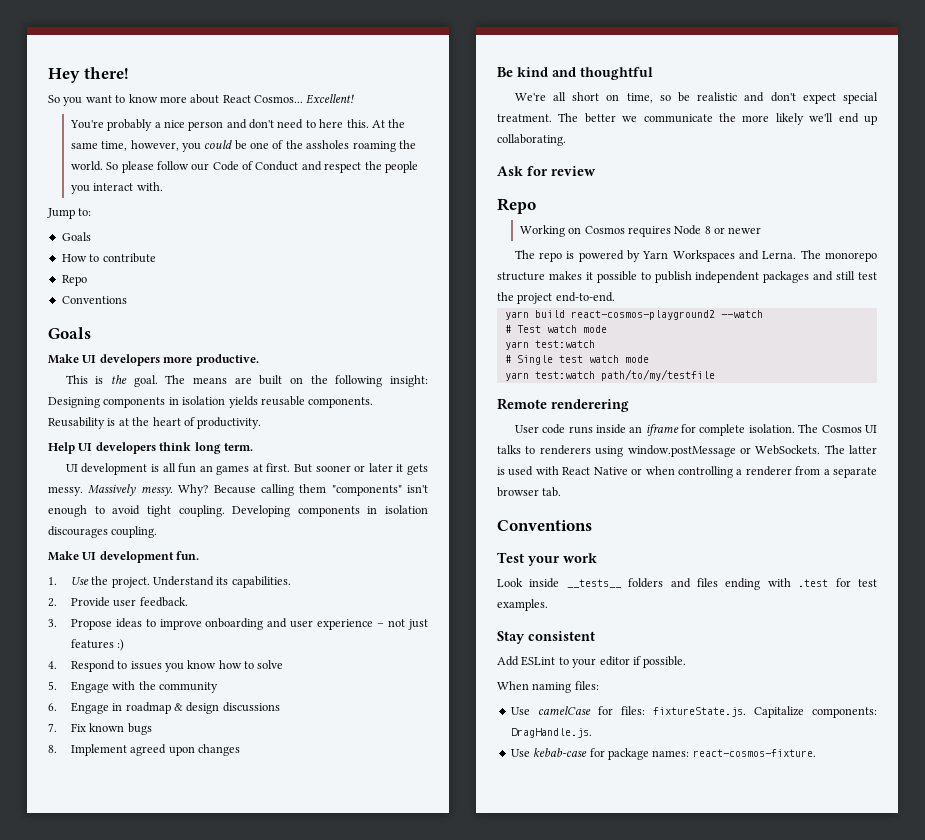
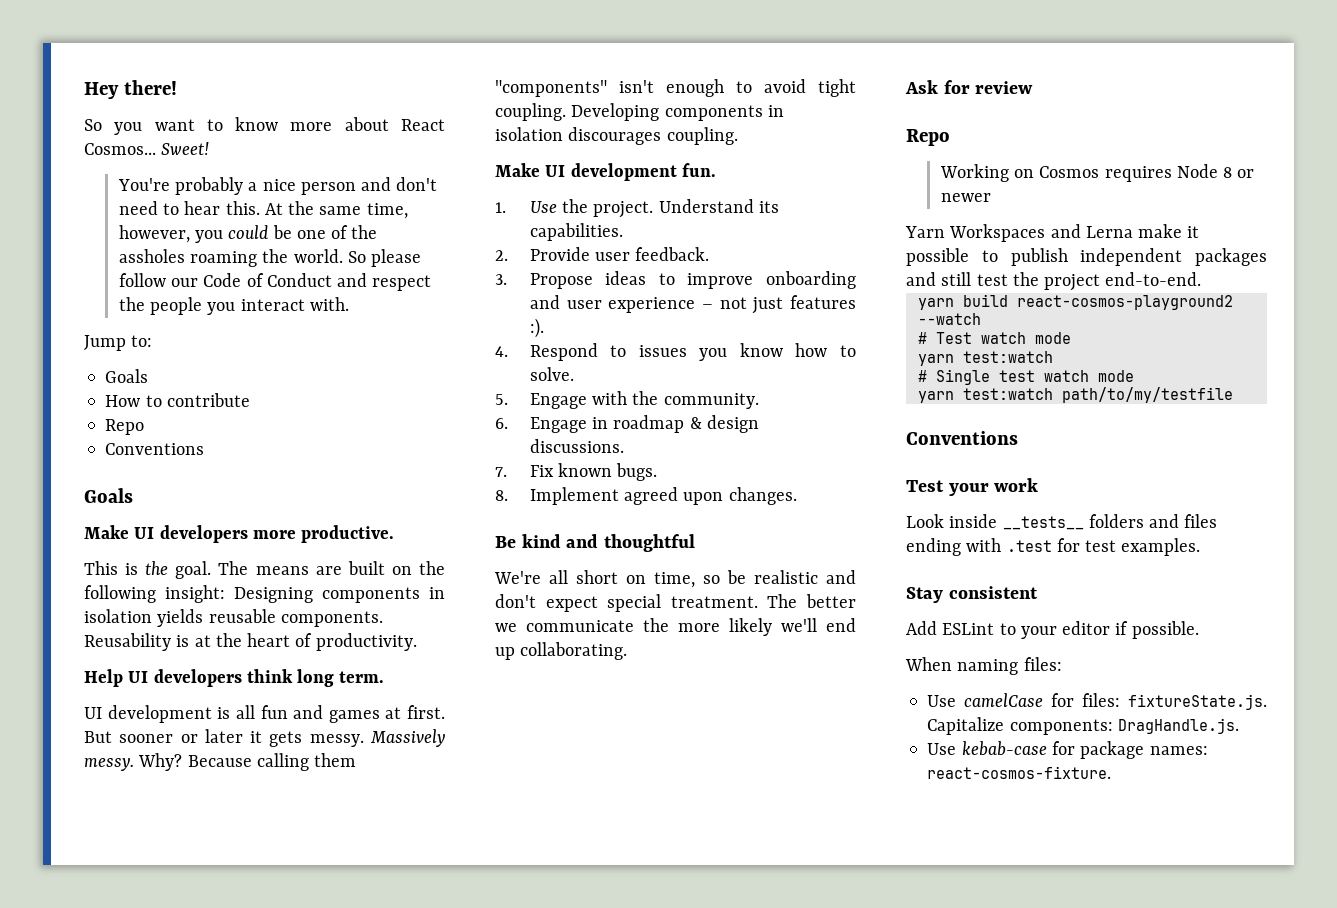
- Excellent!
+ Sweet!
- You're probably a nice person and don't need to here this.
+ You're probably a nice person and don't need to hear this.
- UI development is all fun an games at first.
+ UI development is all fun and games at first.
- 3. Propose ideas to improve onboarding and user experience – not just features :)
+ 3. Propose ideas to improve onboarding and user experience – not just features :).
- 4. Respond to issues you know how to solve
+ 4. Respond to issues you know how to solve.
- 5. Engage with the community
+ 5. Engage with the community.
- 6. Engage in roadmap & design discussions
+ 6. Engage in roadmap & design discussions.
- 7. Fix known bugs
+ 7. Fix known bugs.
- 8. Implement agreed upon changes
+ 8. Implement agreed upon changes.
- The repo is powered by Yarn Workspaces and Lerna. The monorepo structure makes it possible to publish independent packages and still test the project end-to-end.
+ Yarn Workspaces and Lerna make it possible to publish independent packages and still test the project end-to-end.
- Remote renderering
- User code runs inside an iframe for complete isolation. The Cosmos UI talks to renderers using window.postMessage or WebSockets. The latter is used with React Native or when controlling a renderer from a separate browser tab.

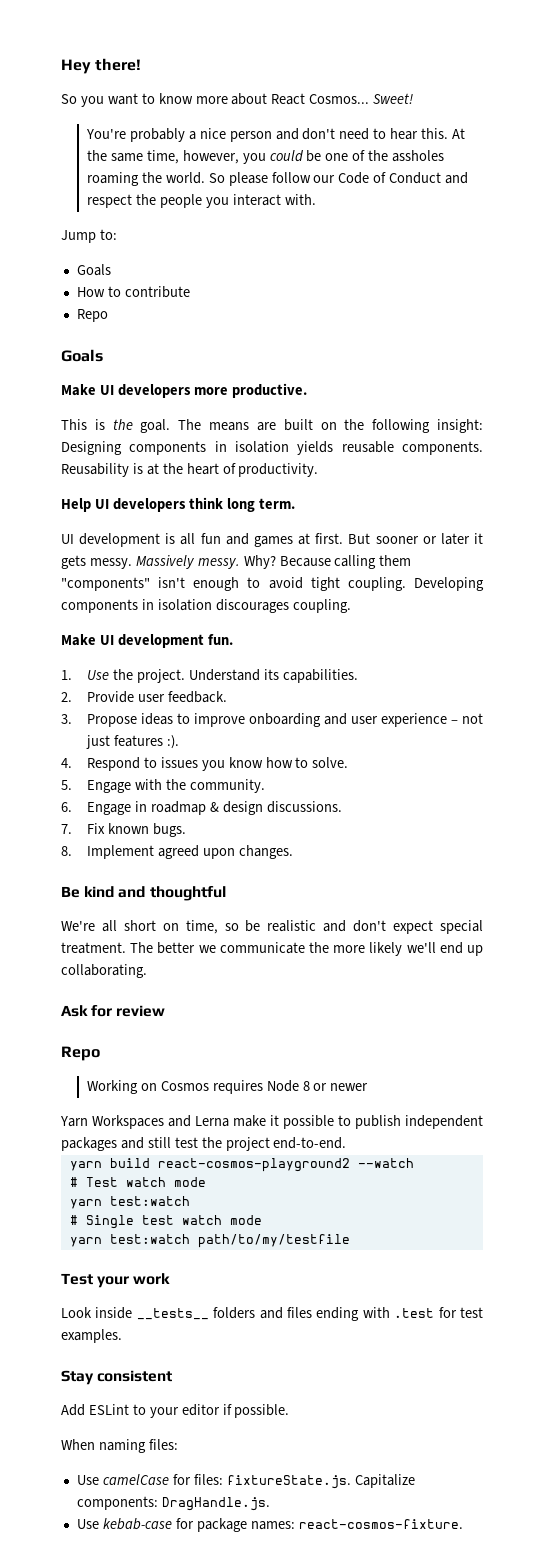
  How to contribute
  Repo
- Conventions
  yarn test:watch path/to/my/testfile
- Conventions

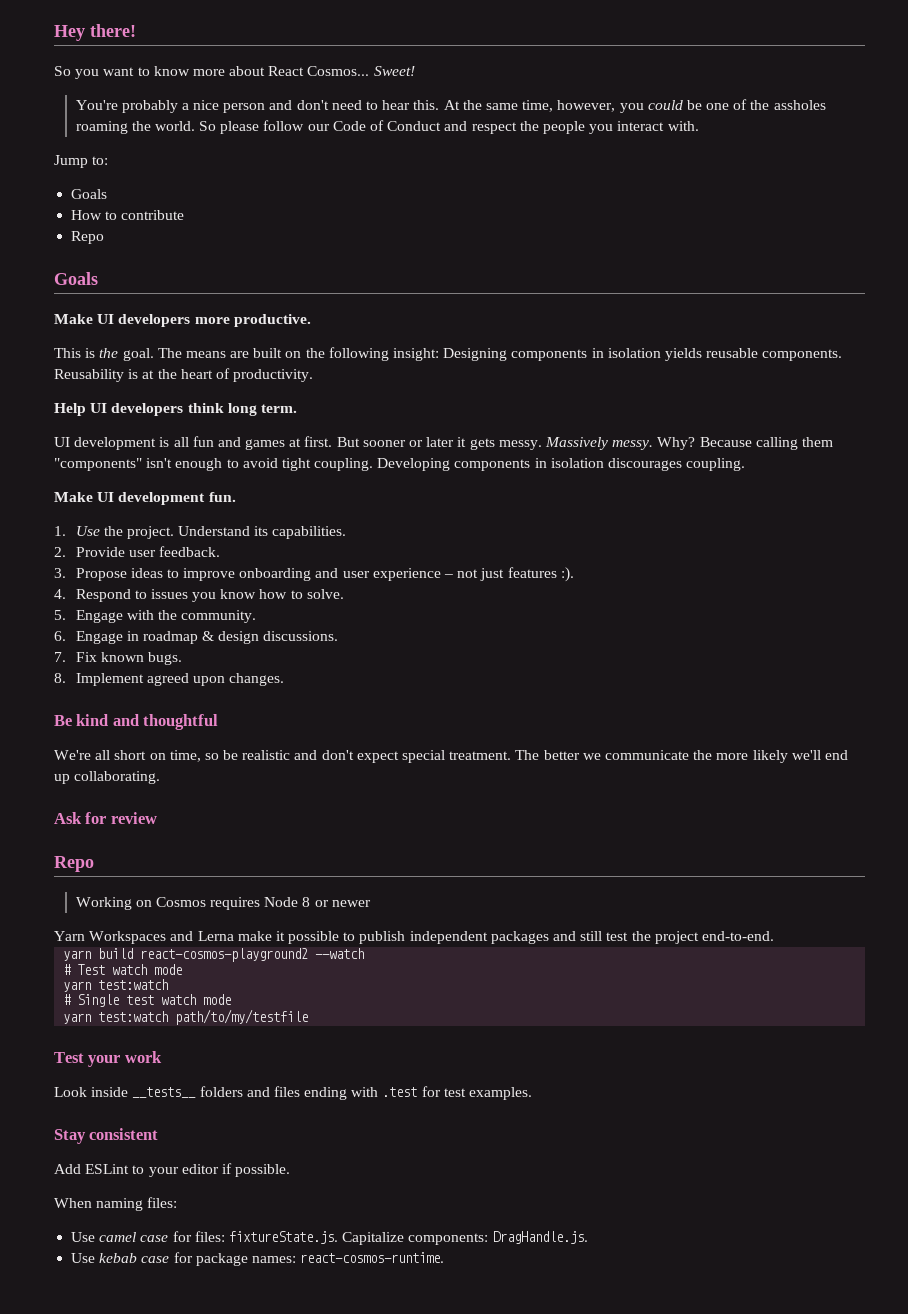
- Use camelCase for files: fixtureState.js. Capitalize components: DragHandle.js.
+ Use camel case for files: fixtureState.js. Capitalize components: DragHandle.js.
- Use kebab-case for package names: react-cosmos-fixture.
+ Use kebab case for package names: react-cosmos-runtime.

